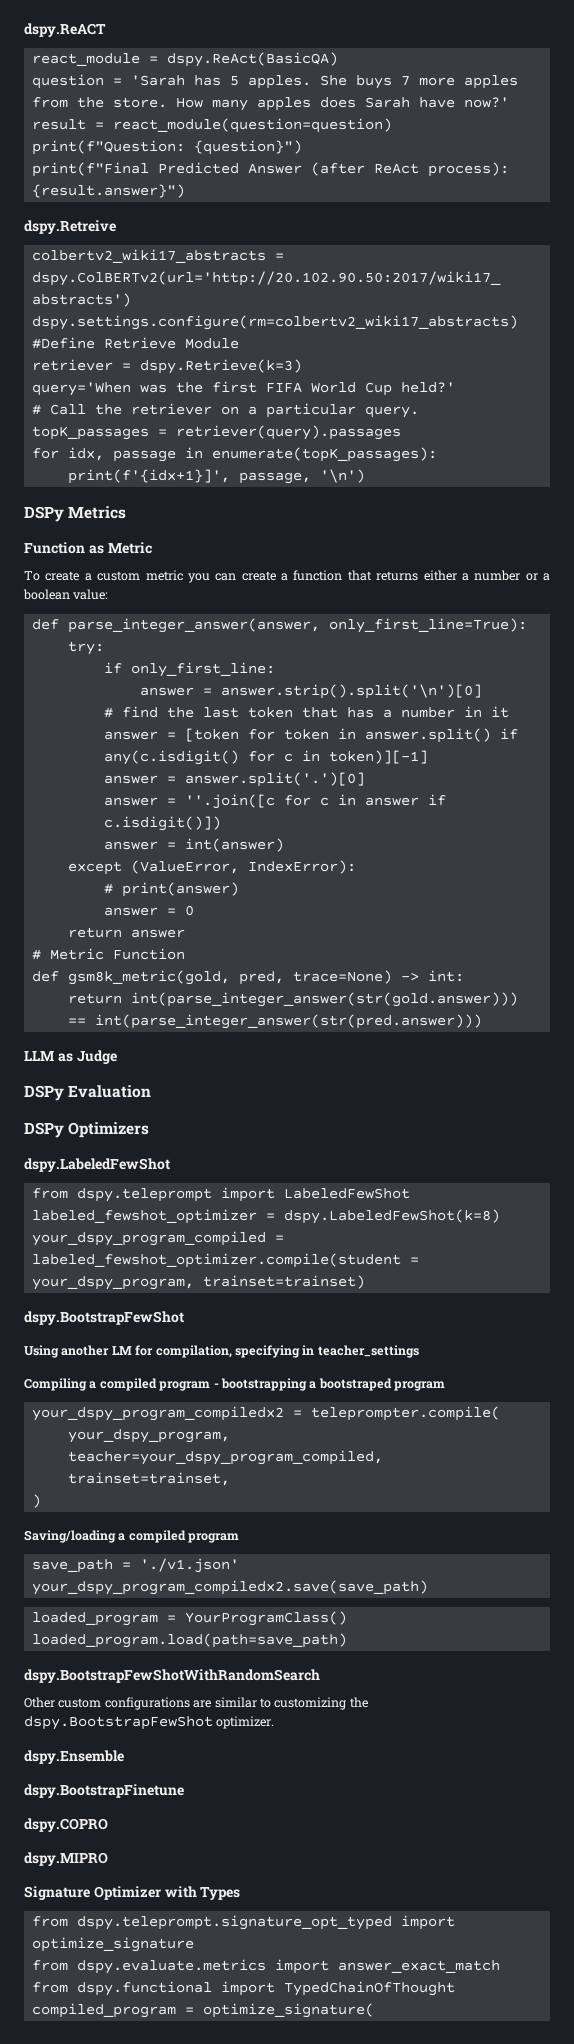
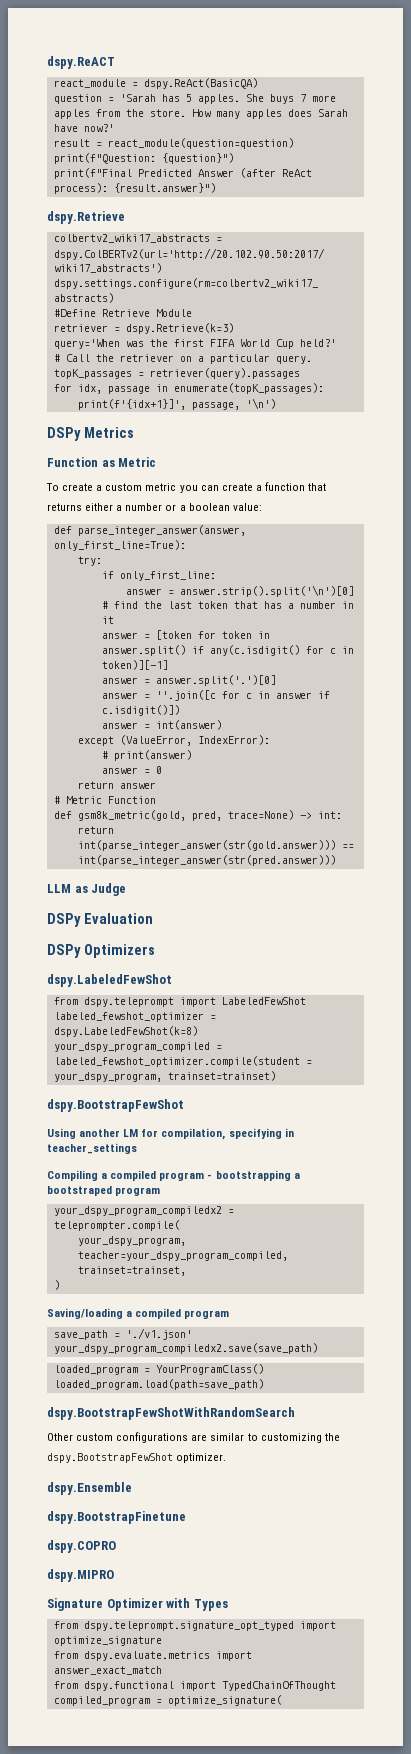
- dspy.Retreive
+ dspy.Retrieve

